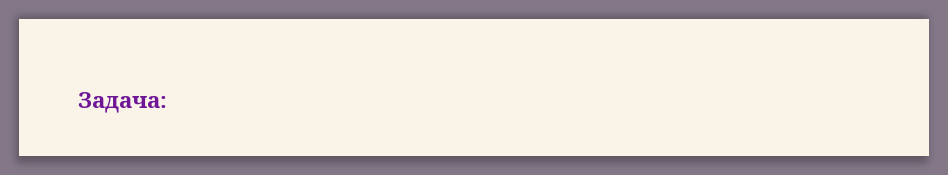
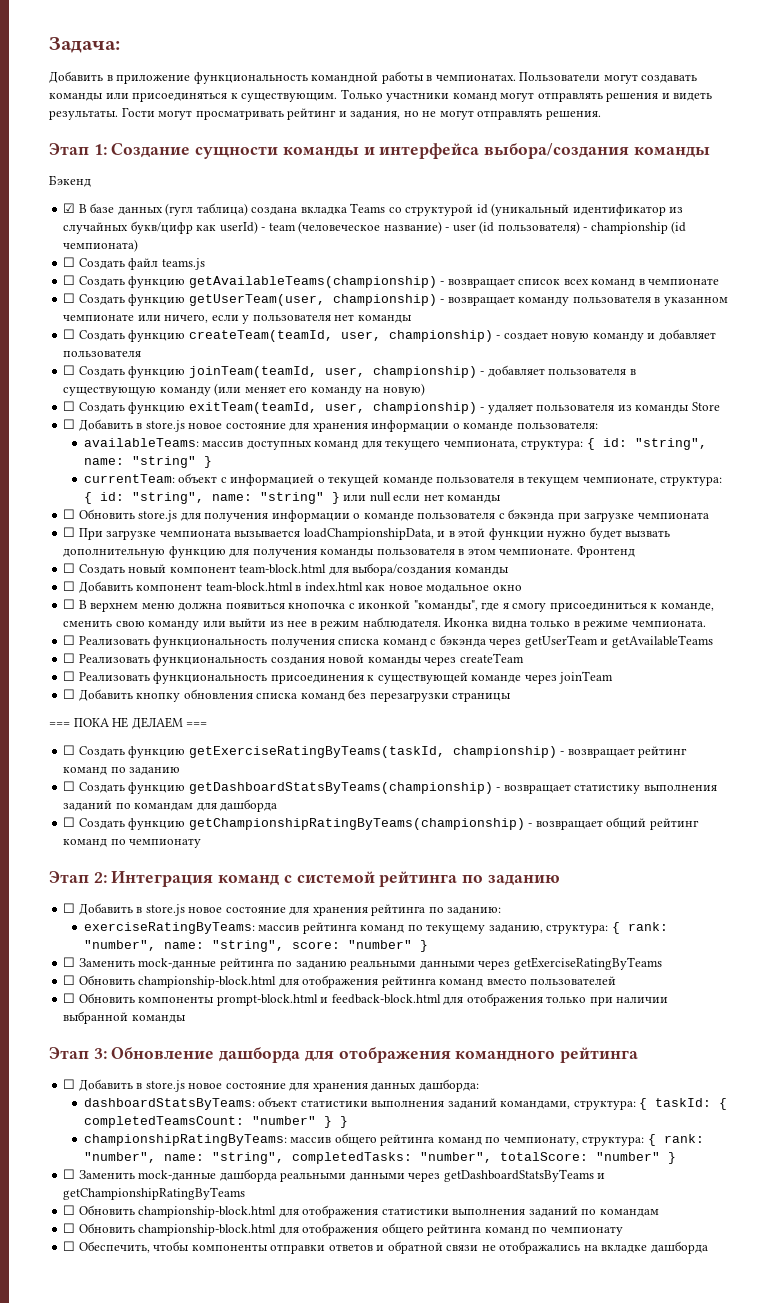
+ Добавить в приложение функциональность командной работы в чемпионатах. Пользователи могут создавать команды или присоединяться к существующим. Только участники команд могут отправлять решения и видеть результаты. Гости могут просматривать рейтинг и задания, но не могут отправлять решения.
+ Этап 1: Создание сущности команды и интерфейса выбора/создания команды
+ Бэкенд
+ ☑ В базе данных (гугл таблица) создана вкладка Teams со структурой id (уникальный идентификатор из случайных букв/цифр как userId) - team (человеческое название) - user (id пользователя) - championship (id чемпионата)
+ ☐ Создать файл teams.js
+ ☐ Создать функцию getAvailableTeams(championship) - возвращает список всех команд в чемпионате
+ ☐ Создать функцию getUserTeam(user, championship) - возвращает команду пользователя в указанном чемпионате или ничего, если у пользователя нет команды
+ ☐ Создать функцию createTeam(teamId, user, championship) - создает новую команду и добавляет пользователя
+ ☐ Создать функцию joinTeam(teamId, user, championship) - добавляет пользователя в существующую команду (или меняет его команду на новую)
+ ☐ Создать функцию exitTeam(teamId, user, championship) - удаляет пользователя из команды Store
+ ☐ Добавить в store.js новое состояние для хранения информации о команде пользователя:
+ availableTeams: массив доступных команд для текущего чемпионата, структура: { id: "string", name: "string" }
+ currentTeam: объект с информацией о текущей команде пользователя в текущем чемпионате, структура: { id: "string", name: "string" } или null если нет команды
+ ☐ Обновить store.js для получения информации о команде пользователя с бэкэнда при загрузке чемпионата
+ ☐ При загрузке чемпионата вызывается loadChampionshipData, и в этой функции нужно будет вызвать дополнительную функцию для получения команды пользователя в этом чемпионате. Фронтенд
+ ☐ Создать новый компонент team-block.html для выбора/создания команды
+ ☐ Добавить компонент team-block.html в index.html как новое модальное окно
+ ☐ В верхнем меню должна появиться кнопочка с иконкой "команды", где я смогу присоединиться к команде, сменить свою команду или выйти из нее в режим наблюдателя. Иконка видна только в режиме чемпионата.
+ ☐ Реализовать функциональность получения списка команд с бэкэнда через getUserTeam и getAvailableTeams
+ ☐ Реализовать функциональность создания новой команды через createTeam
+ ☐ Реализовать функциональность присоединения к существующей команде через joinTeam
+ ☐ Добавить кнопку обновления списка команд без перезагрузки страницы
+ === ПОКА НЕ ДЕЛАЕМ ===
+ ☐ Создать функцию getExerciseRatingByTeams(taskId, championship) - возвращает рейтинг команд по заданию
+ ☐ Создать функцию getDashboardStatsByTeams(championship) - возвращает статистику выполнения заданий по командам для дашборда
+ ☐ Создать функцию getChampionshipRatingByTeams(championship) - возвращает общий рейтинг команд по чемпионату
+ Этап 2: Интеграция команд с системой рейтинга по заданию
+ ☐ Добавить в store.js новое состояние для хранения рейтинга по заданию:
+ exerciseRatingByTeams: массив рейтинга команд по текущему заданию, структура: { rank: "number", name: "string", score: "number" }
+ ☐ Заменить mock-данные рейтинга по заданию реальными данными через getExerciseRatingByTeams
+ ☐ Обновить championship-block.html для отображения рейтинга команд вместо пользователей
+ ☐ Обновить компоненты prompt-block.html и feedback-block.html для отображения только при наличии выбранной команды
+ Этап 3: Обновление дашборда для отображения командного рейтинга
+ ☐ Добавить в store.js новое состояние для хранения данных дашборда:
+ dashboardStatsByTeams: объект статистики выполнения заданий командами, структура: { taskId: { completedTeamsCount: "number" } }
+ championshipRatingByTeams: массив общего рейтинга команд по чемпионату, структура: { rank: "number", name: "string", completedTasks: "number", totalScore: "number" }
+ ☐ Заменить mock-данные дашборда реальными данными через getDashboardStatsByTeams и getChampionshipRatingByTeams
+ ☐ Обновить championship-block.html для отображения статистики выполнения заданий по командам
+ ☐ Обновить championship-block.html для отображения общего рейтинга команд по чемпионату
+ ☐ Обеспечить, чтобы компоненты отправки ответов и обратной связи не отображались на вкладке дашборда

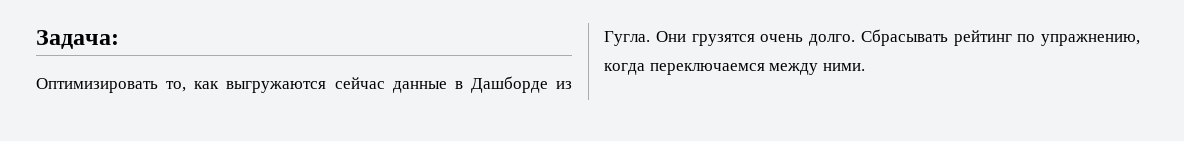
- Добавить в приложение функциональность командной работы в чемпионатах. Пользователи могут создавать команды или присоединяться к существующим. Только участники команд могут отправлять решения и видеть результаты. Гости могут просматривать рейтинг и задания, но не могут отправлять решения.
- Этап 1: Создание сущности команды и интерфейса выбора/создания команды
- Бэкенд
- ☑ В базе данных (гугл таблица) создана вкладка Teams со структурой id (уникальный идентификатор из случайных букв/цифр как userId) - team (человеческое название) - user (id пользователя) - championship (id чемпионата)
- ☐ Создать файл teams.js
- ☐ Создать функцию getAvailableTeams(championship) - возвращает список всех команд в чемпионате
- ☐ Создать функцию getUserTeam(user, championship) - возвращает команду пользователя в указанном чемпионате или ничего, если у пользователя нет команды
- ☐ Создать функцию createTeam(teamId, user, championship) - создает новую команду и добавляет пользователя
- ☐ Создать функцию joinTeam(teamId, user, championship) - добавляет пользователя в существующую команду (или меняет его команду на новую)
- ☐ Создать функцию exitTeam(teamId, user, championship) - удаляет пользователя из команды Store
- ☐ Добавить в store.js новое состояние для хранения информации о команде пользователя:
- availableTeams: массив доступных команд для текущего чемпионата, структура: { id: "string", name: "string" }
- currentTeam: объект с информацией о текущей команде пользователя в текущем чемпионате, структура: { id: "string", name: "string" } или null если нет команды
- ☐ Обновить store.js для получения информации о команде пользователя с бэкэнда при загрузке чемпионата
- ☐ При загрузке чемпионата вызывается loadChampionshipData, и в этой функции нужно будет вызвать дополнительную функцию для получения команды пользователя в этом чемпионате. Фронтенд
- ☐ Создать новый компонент team-block.html для выбора/создания команды
- ☐ Добавить компонент team-block.html в index.html как новое модальное окно
- ☐ В верхнем меню должна появиться кнопочка с иконкой "команды", где я смогу присоединиться к команде, сменить свою команду или выйти из нее в режим наблюдателя. Иконка видна только в режиме чемпионата.
- ☐ Реализовать функциональность получения списка команд с бэкэнда через getUserTeam и getAvailableTeams
- ☐ Реализовать функциональность создания новой команды через createTeam
- ☐ Реализовать функциональность присоединения к существующей команде через joinTeam
- ☐ Добавить кнопку обновления списка команд без перезагрузки страницы
- === ПОКА НЕ ДЕЛАЕМ ===
- ☐ Создать функцию getExerciseRatingByTeams(taskId, championship) - возвращает рейтинг команд по заданию
- ☐ Создать функцию getDashboardStatsByTeams(championship) - возвращает статистику выполнения заданий по командам для дашборда
- ☐ Создать функцию getChampionshipRatingByTeams(championship) - возвращает общий рейтинг команд по чемпионату
- Этап 2: Интеграция команд с системой рейтинга по заданию
- ☐ Добавить в store.js новое состояние для хранения рейтинга по заданию:
- exerciseRatingByTeams: массив рейтинга команд по текущему заданию, структура: { rank: "number", name: "string", score: "number" }
- ☐ Заменить mock-данные рейтинга по заданию реальными данными через getExerciseRatingByTeams
- ☐ Обновить championship-block.html для отображения рейтинга команд вместо пользователей
- ☐ Обновить компоненты prompt-block.html и feedback-block.html для отображения только при наличии выбранной команды
- Этап 3: Обновление дашборда для отображения командного рейтинга
- ☐ Добавить в store.js новое состояние для хранения данных дашборда:
- dashboardStatsByTeams: объект статистики выполнения заданий командами, структура: { taskId: { completedTeamsCount: "number" } }
- championshipRatingByTeams: массив общего рейтинга команд по чемпионату, структура: { rank: "number", name: "string", completedTasks: "number", totalScore: "number" }
- ☐ Заменить mock-данные дашборда реальными данными через getDashboardStatsByTeams и getChampionshipRatingByTeams
- ☐ Обновить championship-block.html для отображения статистики выполнения заданий по командам
- ☐ Обновить championship-block.html для отображения общего рейтинга команд по чемпионату
- ☐ Обеспечить, чтобы компоненты отправки ответов и обратной связи не отображались на вкладке дашборда
+ Оптимизировать то, как выгружаются сейчас данные в Дашборде из Гугла. Они грузятся очень долго. Сбрасывать рейтинг по упражнению, когда переключаемся между ними.

